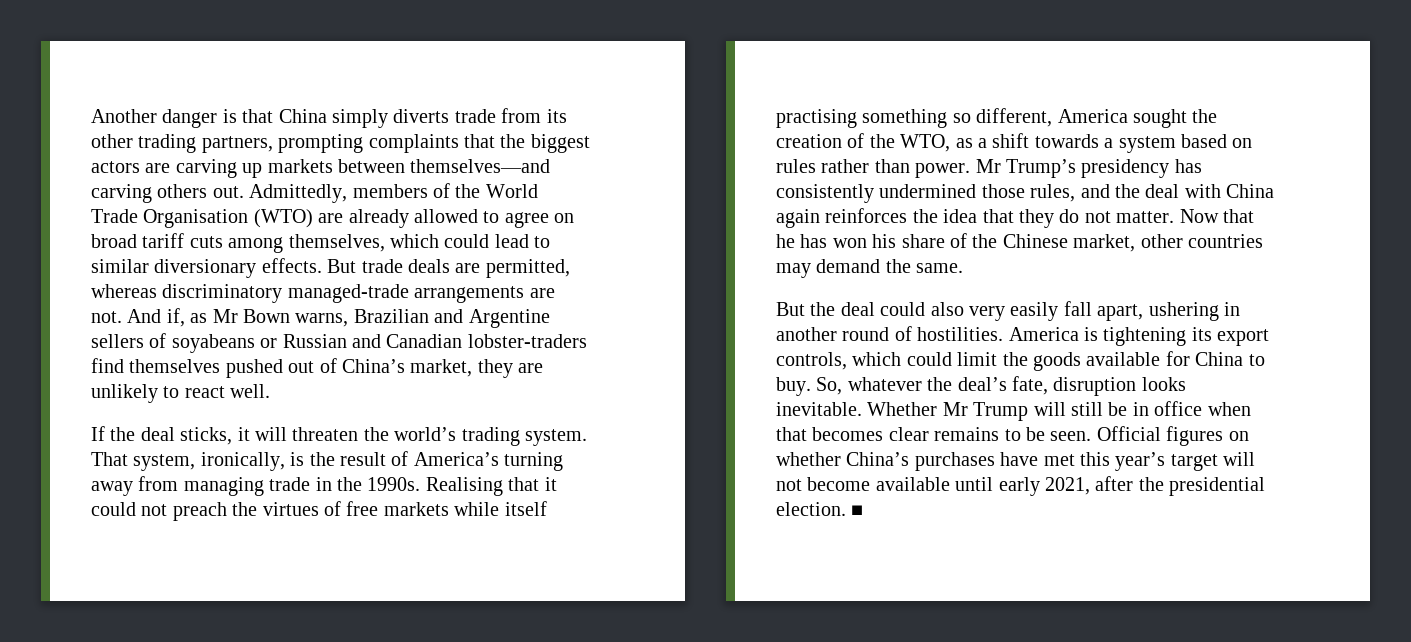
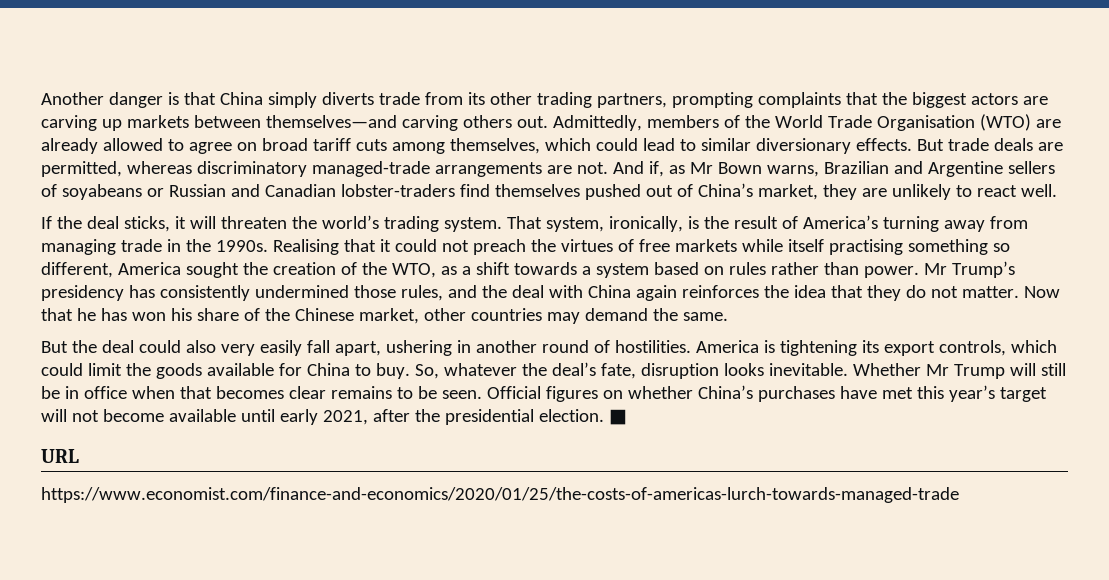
+ URL
+ https://www.economist.com/finance-and-economics/2020/01/25/the-costs-of-americas-lurch-towards-managed-trade

